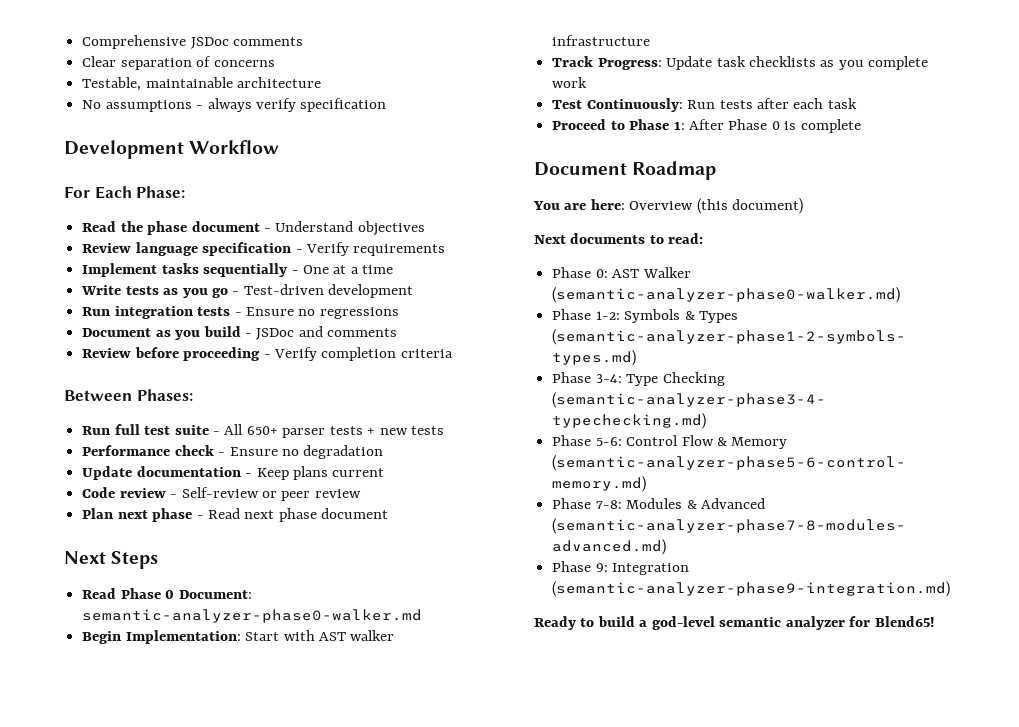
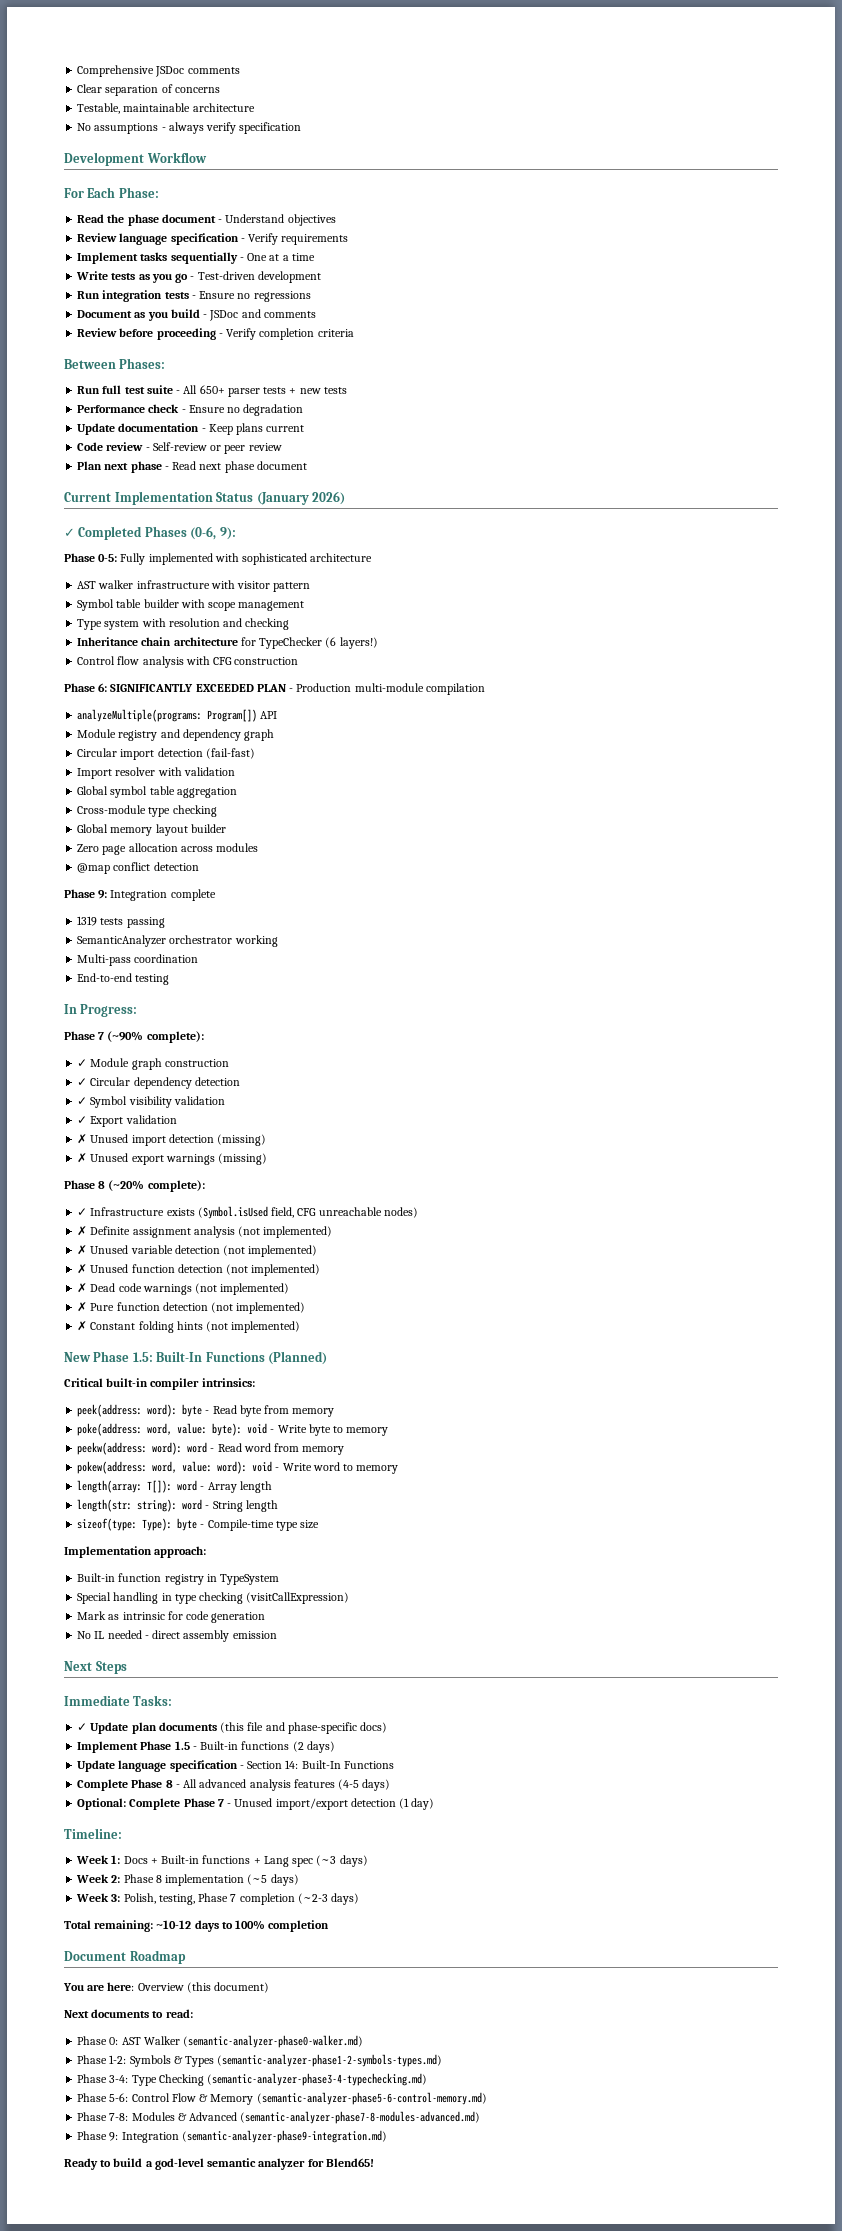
+ Current Implementation Status (January 2026)
+ ✓ Completed Phases (0-6, 9):
+ Phase 0-5: Fully implemented with sophisticated architecture
+ AST walker infrastructure with visitor pattern
+ Symbol table builder with scope management
+ Type system with resolution and checking
+ Inheritance chain architecture for TypeChecker (6 layers!)
+ Control flow analysis with CFG construction
+ Phase 6: SIGNIFICANTLY EXCEEDED PLAN - Production multi-module compilation
+ analyzeMultiple(programs: Program[]) API
+ Module registry and dependency graph
+ Circular import detection (fail-fast)
+ Import resolver with validation
+ Global symbol table aggregation
+ Cross-module type checking
+ Global memory layout builder
+ Zero page allocation across modules
+ @map conflict detection
+ Phase 9: Integration complete
+ 1319 tests passing
+ SemanticAnalyzer orchestrator working
+ Multi-pass coordination
+ End-to-end testing
+ In Progress:
+ Phase 7 (~90% complete):
+ ✓ Module graph construction
+ ✓ Circular dependency detection
+ ✓ Symbol visibility validation
+ ✓ Export validation
+ ✗ Unused import detection (missing)
+ ✗ Unused export warnings (missing)
+ Phase 8 (~20% complete):
+ ✓ Infrastructure exists (Symbol.isUsed field, CFG unreachable nodes)
+ ✗ Definite assignment analysis (not implemented)
+ ✗ Unused variable detection (not implemented)
+ ✗ Unused function detection (not implemented)
+ ✗ Dead code warnings (not implemented)
+ ✗ Pure function detection (not implemented)
+ ✗ Constant folding hints (not implemented)
+ New Phase 1.5: Built-In Functions (Planned)
+ Critical built-in compiler intrinsics:
+ peek(address: word): byte - Read byte from memory
+ poke(address: word, value: byte): void - Write byte to memory
+ peekw(address: word): word - Read word from memory
+ pokew(address: word, value: word): void - Write word to memory
+ length(array: T[]): word - Array length
+ length(str: string): word - String length
+ sizeof(type: Type): byte - Compile-time type size
+ Implementation approach:
+ Built-in function registry in TypeSystem
+ Special handling in type checking (visitCallExpression)
+ Mark as intrinsic for code generation
+ No IL needed - direct assembly emission
  Next Steps
- Read Phase 0 Document: semantic-analyzer-phase0-walker.md
- Begin Implementation: Start with AST walker infrastructure
- Track Progress: Update task checklists as you complete work
- Test Continuously: Run tests after each task
- Proceed to Phase 1: After Phase 0 is complete
+ Immediate Tasks:
+ ✓ Update plan documents (this file and phase-specific docs)
+ Implement Phase 1.5 - Built-in functions (2 days)
+ Update language specification - Section 14: Built-In Functions
+ Complete Phase 8 - All advanced analysis features (4-5 days)
+ Optional: Complete Phase 7 - Unused import/export detection (1 day)
+ Timeline:
+ Week 1: Docs + Built-in functions + Lang spec (~3 days)
+ Week 2: Phase 8 implementation (~5 days)
+ Week 3: Polish, testing, Phase 7 completion (~2-3 days)
+ Total remaining: ~10-12 days to 100% completion

